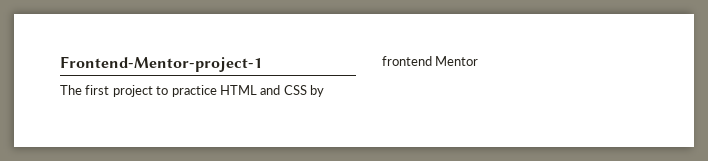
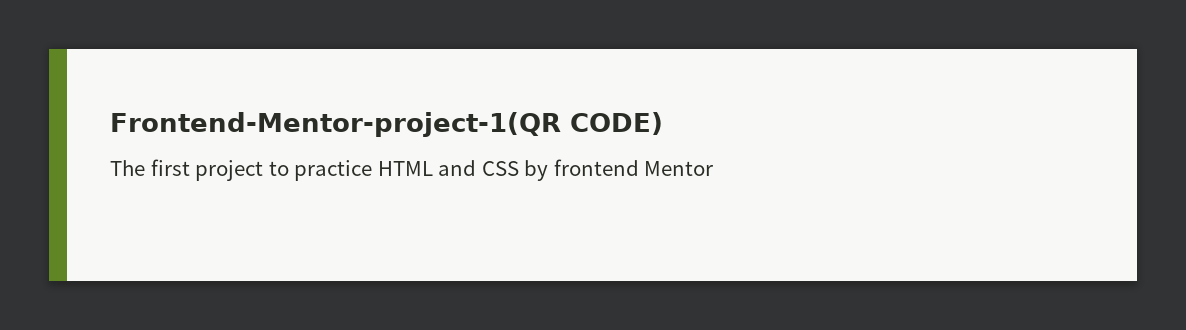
- Frontend-Mentor-project-1
+ Frontend-Mentor-project-1(QR CODE)

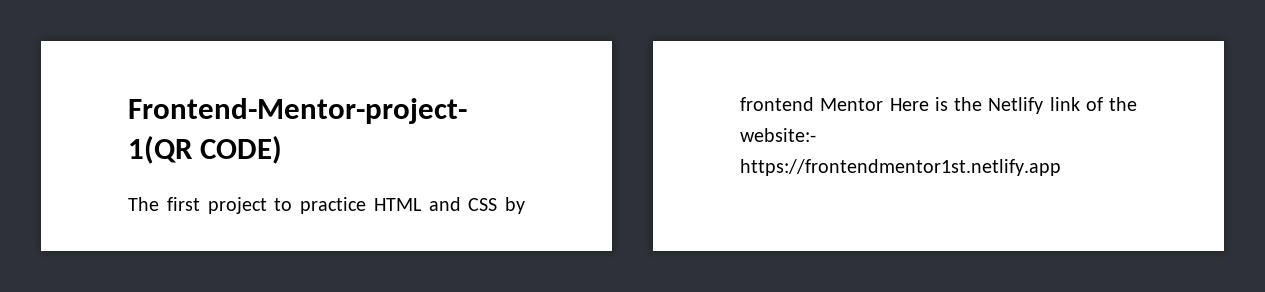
- The first project to practice HTML and CSS by frontend Mentor
+ The first project to practice HTML and CSS by frontend Mentor Here is the Netlify link of the website:- https://frontendmentor1st.netlify.app

